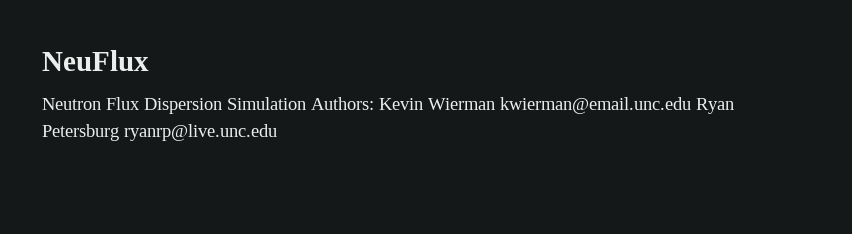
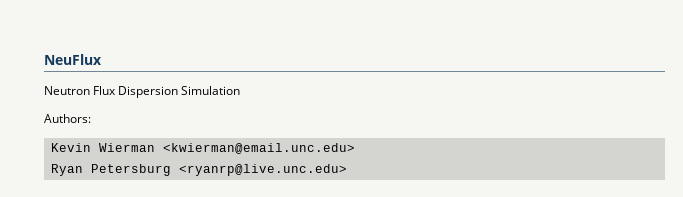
- Neutron Flux Dispersion Simulation Authors: Kevin Wierman kwierman@email.unc.edu Ryan Petersburg ryanrp@live.unc.edu
+ Neutron Flux Dispersion Simulation
+ Authors:
+ Kevin Wierman <kwierman@email.unc.edu>
+ Ryan Petersburg <ryanrp@live.unc.edu>

